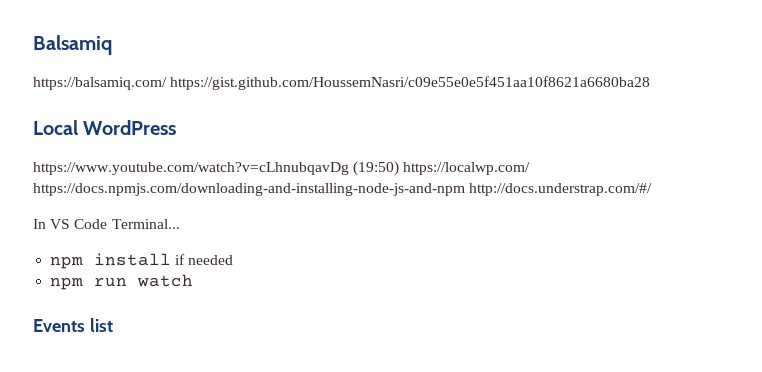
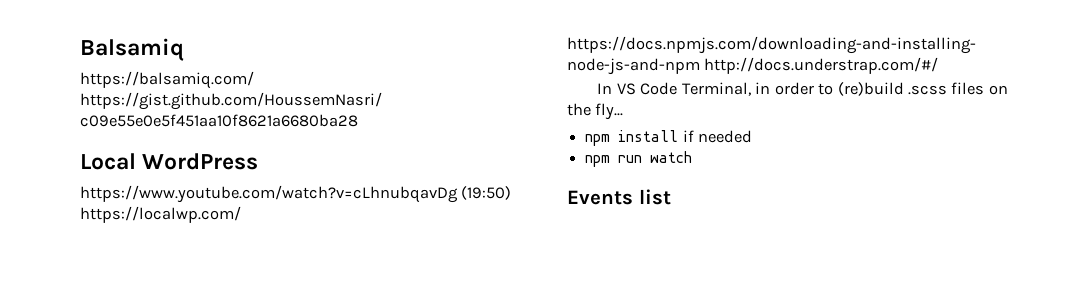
- In VS Code Terminal...
+ In VS Code Terminal, in order to (re)build .scss files on the fly...

